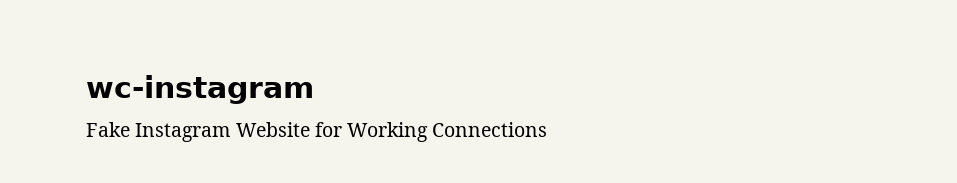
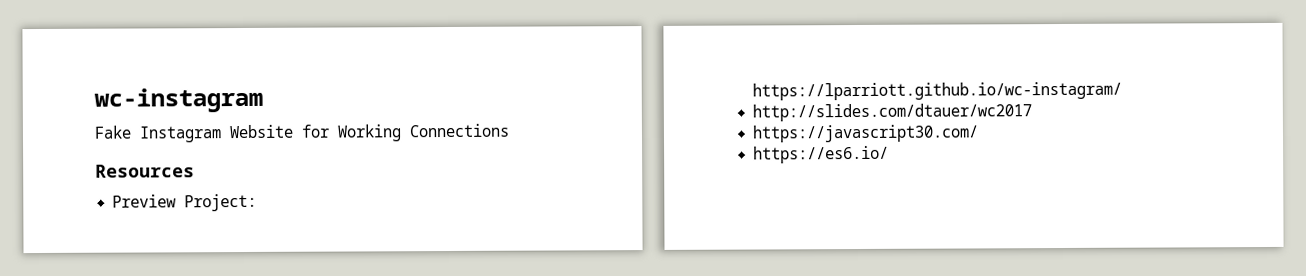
+ Resources
+ Preview Project: https://lparriott.github.io/wc-instagram/
+ http://slides.com/dtauer/wc2017
+ https://javascript30.com/
+ https://es6.io/

